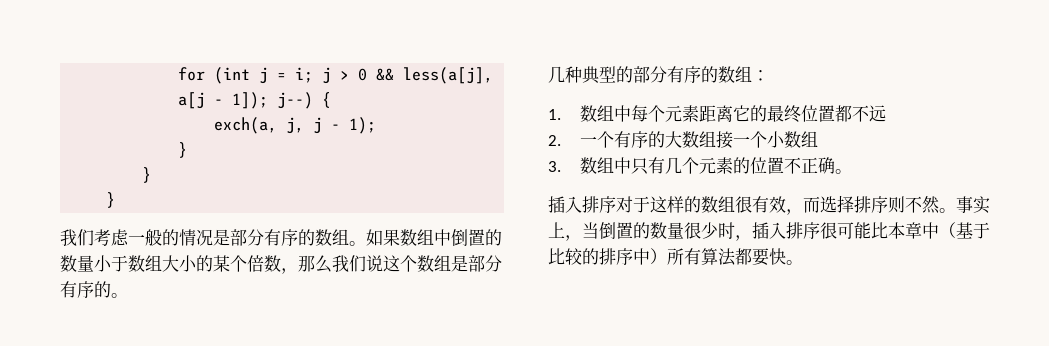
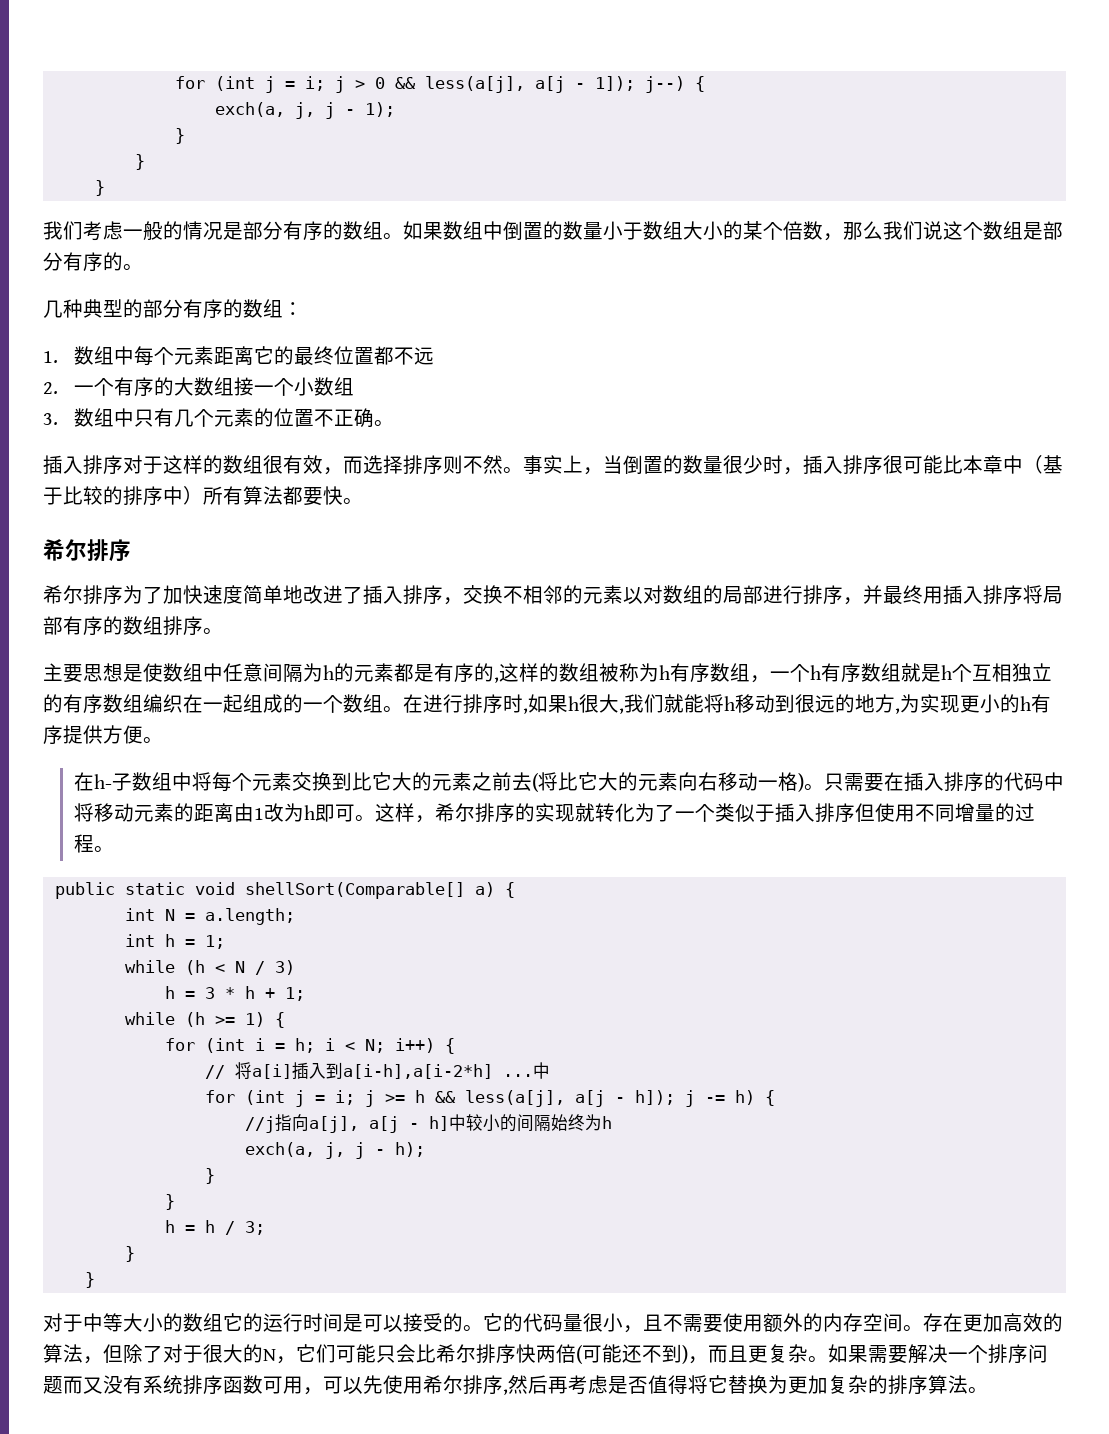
  事实上，当倒置的数量很少时，插入排序很可能比本章中（基于比较的排序中）所有算法都要快。
+ 希尔排序
+ 希尔排序为了加快速度简单地改进了插入排序，交换不相邻的元素以对数组的局部进行排序，并最终用插入排序将局部有序的数组排序。
+ 主要思想是使数组中任意间隔为h的元素都是有序的,这样的数组被称为h有序数组，一个h有序数组就是h个互相独立的有序数组编织在一起组成的一个数组。在进行排序时,如果h很大,我们就能将h移动到很远的地方,为实现更小的h有序提供方便。
+ 在h-子数组中将每个元素交换到比它大的元素之前去(将比它大的元素向右移动一格)。只需要在插入排序的代码中将移动元素的距离由1改为h即可。这样，希尔排序的实现就转化为了一个类似于插入排序但使用不同增量的过程。
+ public static void shellSort(Comparable[] a) {
+ int N = a.length;
+ int h = 1;
+ while (h < N / 3)
+ h = 3 * h + 1;
+ while (h >= 1) {
+ for (int i = h; i < N; i++) {
+ // 将a[i]插入到a[i-h],a[i-2*h] ...中
+ for (int j = i; j >= h && less(a[j], a[j - h]); j -= h) {
+ //j指向a[j], a[j - h]中较小的间隔始终为h
+ exch(a, j, j - h);
+ }
+ }
+ h = h / 3;
+ }
+ }
+ 对于中等大小的数组它的运行时间是可以接受的。它的代码量很小，且不需要使用额外的内存空间。存在更加高效的算法，但除了对于很大的N，它们可能只会比希尔排序快两倍(可能还不到)，而且更复杂。如果需要解决一个排序问题而又没有系统排序函数可用，可以先使用希尔排序,然后再考虑是否值得将它替换为更加复杂的排序算法。

